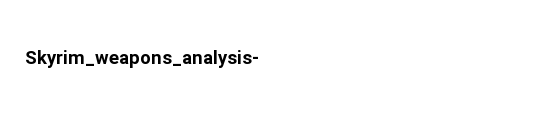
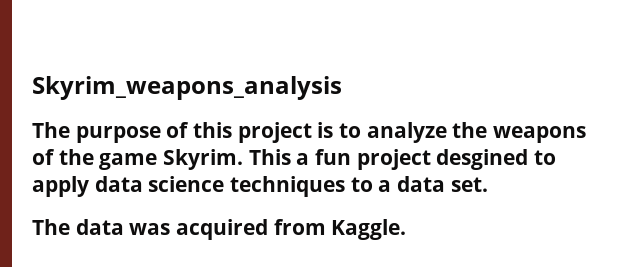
- Skyrim_weapons_analysis-
+ Skyrim_weapons_analysis
+ The purpose of this project is to analyze the weapons of the game Skyrim. This a fun project desgined to apply data science techniques to a data set.
+ The data was acquired from Kaggle.

